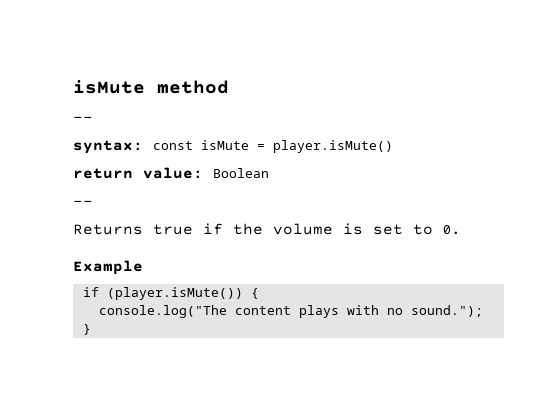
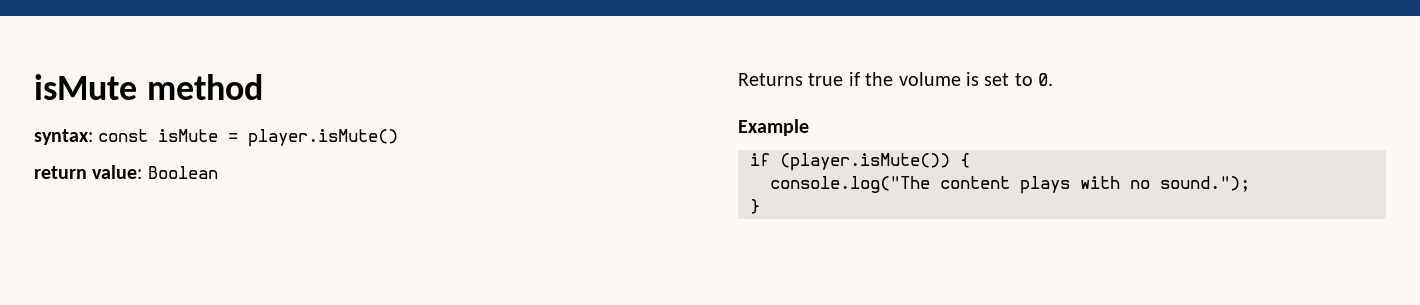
  isMute method
- --
  return value: Boolean
- --

